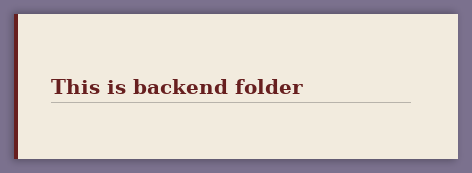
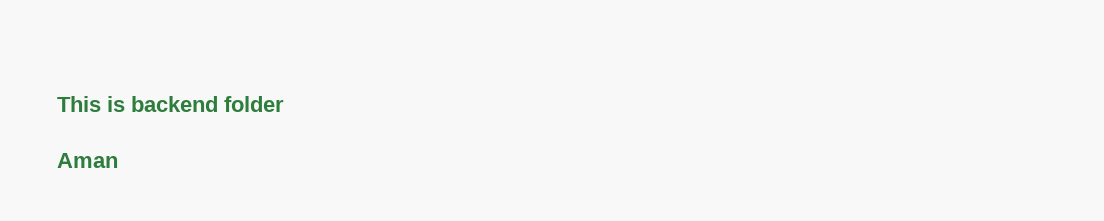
+ Aman

